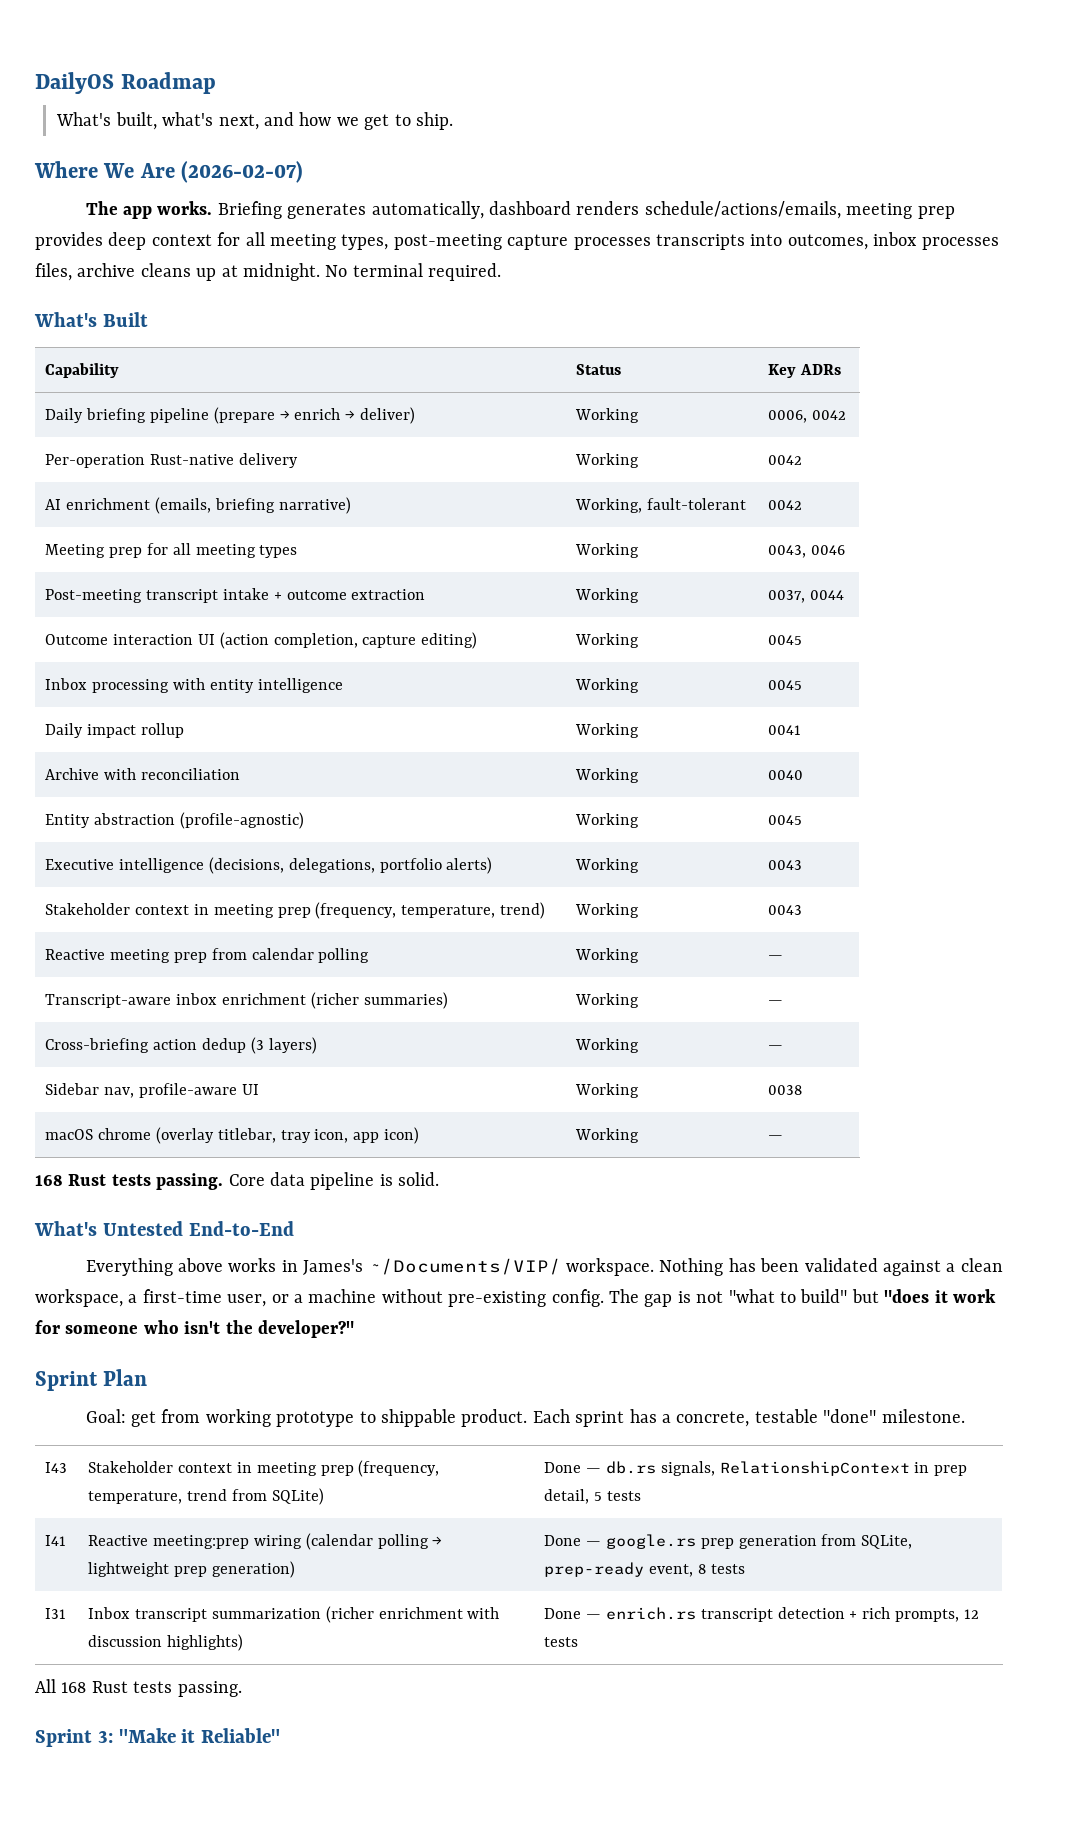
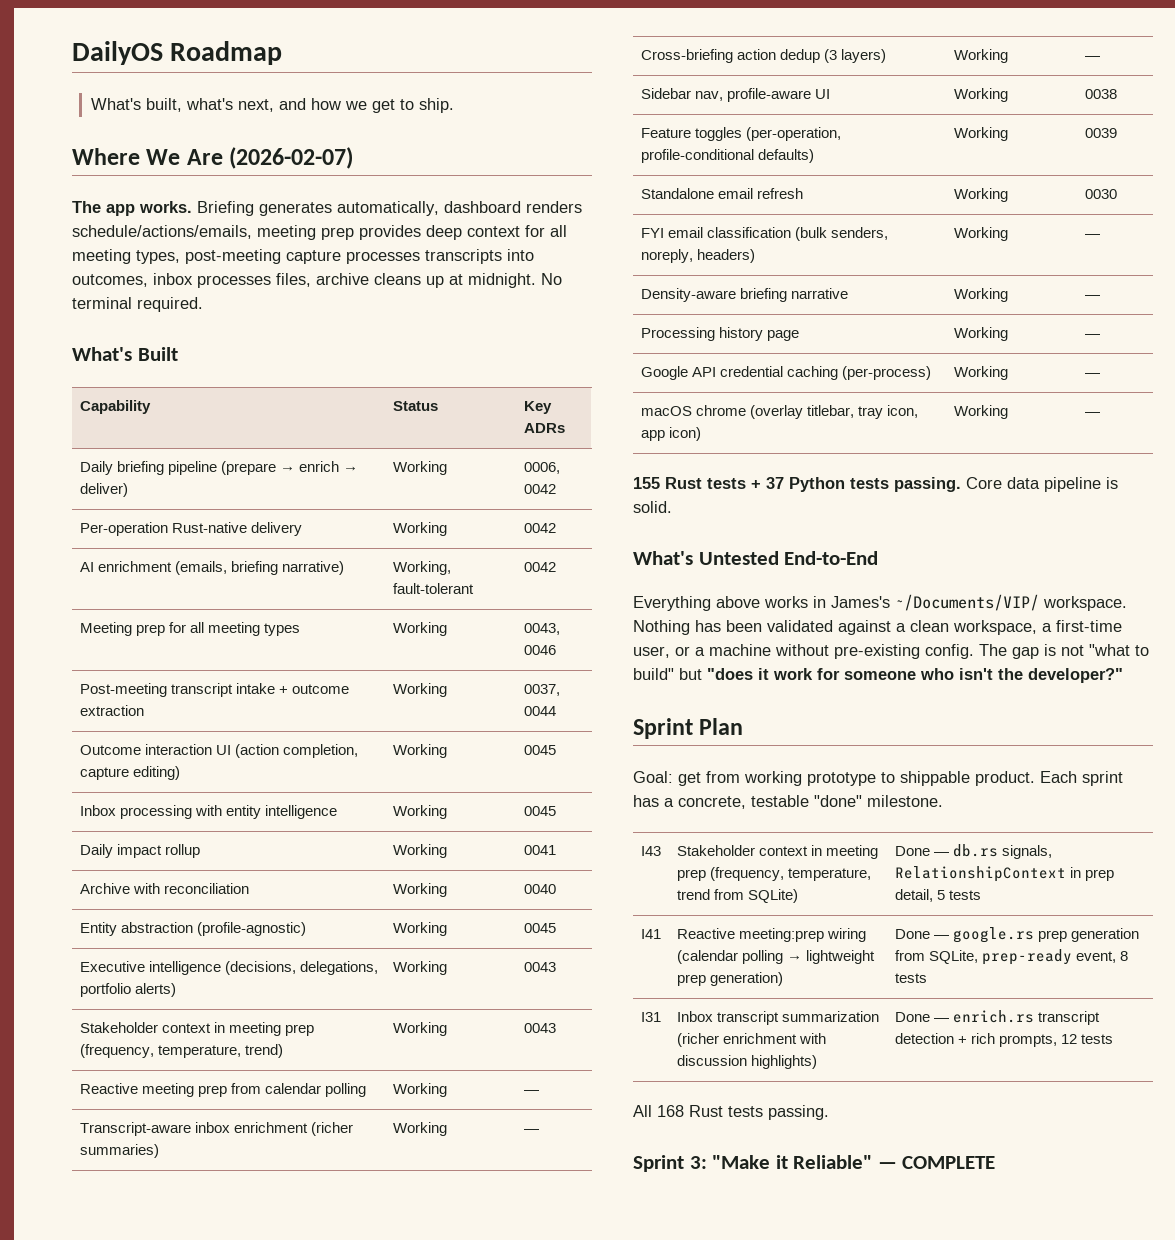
+ Feature toggles (per-operation, profile-conditional defaults) | Working | 0039
+ Standalone email refresh | Working | 0030
+ FYI email classification (bulk senders, noreply, headers) | Working | —
+ Density-aware briefing narrative | Working | —
+ Processing history page | Working | —
+ Google API credential caching (per-process) | Working | —
  macOS chrome (overlay titlebar, tray icon, app icon) | Working | —
- 168 Rust tests passing.
+ 155 Rust tests + 37 Python tests passing.
- Sprint 3: "Make it Reliable"
+ Sprint 3: "Make it Reliable" — COMPLETE

